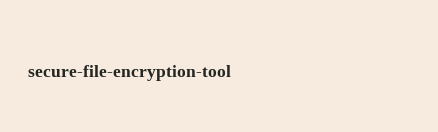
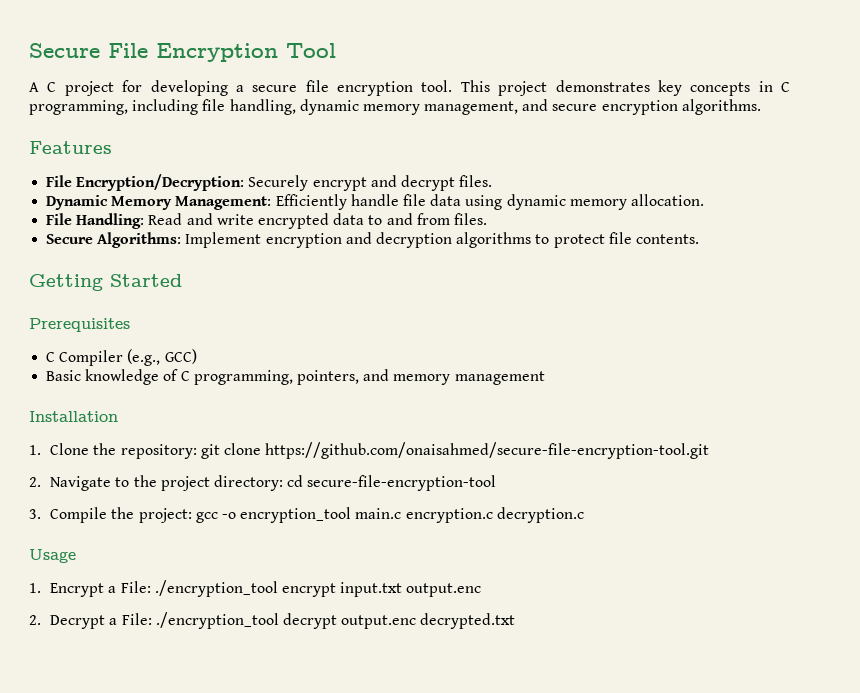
- secure-file-encryption-tool
+ Secure File Encryption Tool
+ A C project for developing a secure file encryption tool. This project demonstrates key concepts in C programming, including file handling, dynamic memory management, and secure encryption algorithms.
+ Features
+ File Encryption/Decryption: Securely encrypt and decrypt files.
+ Dynamic Memory Management: Efficiently handle file data using dynamic memory allocation.
+ File Handling: Read and write encrypted data to and from files.
+ Secure Algorithms: Implement encryption and decryption algorithms to protect file contents.
+ Getting Started
+ Prerequisites
+ C Compiler (e.g., GCC)
+ Basic knowledge of C programming, pointers, and memory management
+ Installation
+ 1. Clone the repository: git clone https://github.com/onaisahmed/secure-file-encryption-tool.git
+ 2. Navigate to the project directory: cd secure-file-encryption-tool
+ 3. Compile the project: gcc -o encryption_tool main.c encryption.c decryption.c
+ Usage
+ 1. Encrypt a File: ./encryption_tool encrypt input.txt output.enc
+ 2. Decrypt a File: ./encryption_tool decrypt output.enc decrypted.txt

